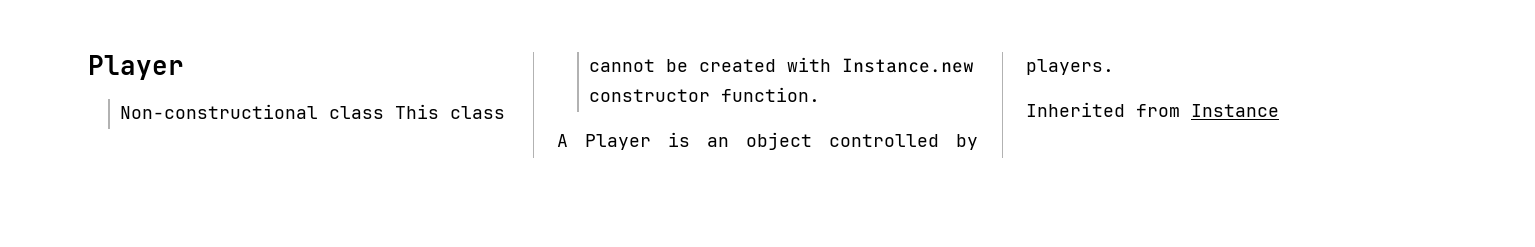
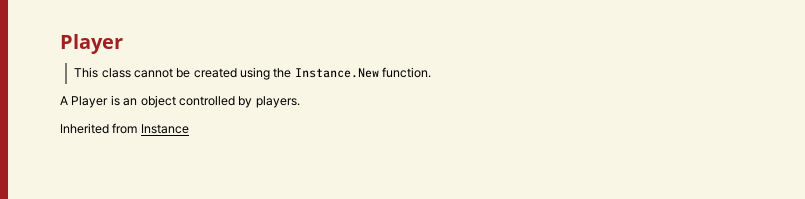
- Non-constructional class This class cannot be created with Instance.new constructor function.
+ This class cannot be created using the Instance.New function.

